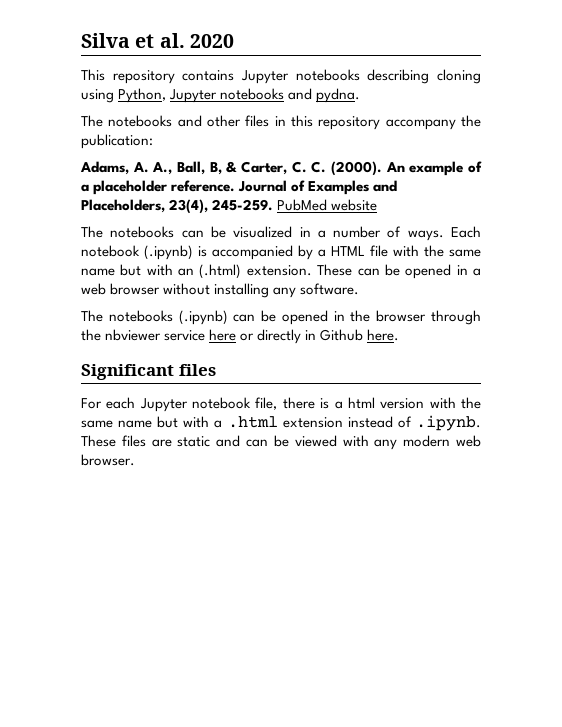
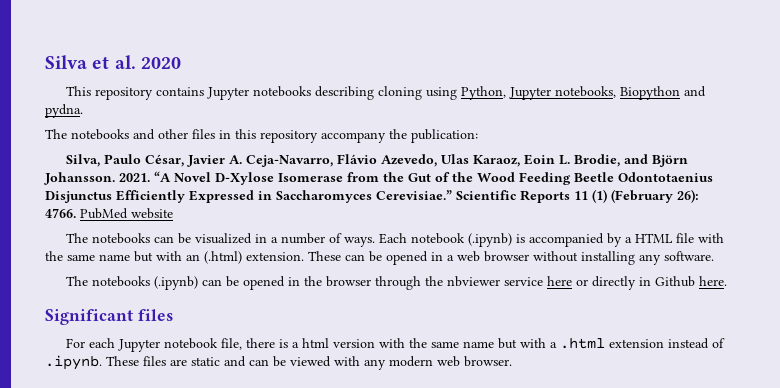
- This repository contains Jupyter notebooks describing cloning using Python, Jupyter notebooks and pydna.
+ This repository contains Jupyter notebooks describing cloning using Python, Jupyter notebooks, Biopython and pydna.
- Adams, A. A., Ball, B, & Carter, C. C. (2000). An example of a placeholder reference. Journal of Examples and Placeholders, 23(4), 245-259.
+ Silva, Paulo César, Javier A. Ceja-Navarro, Flávio Azevedo, Ulas Karaoz, Eoin L. Brodie, and Björn Johansson. 2021. “A Novel D-Xylose Isomerase from the Gut of the Wood Feeding Beetle Odontotaenius Disjunctus Efficiently Expressed in Saccharomyces Cerevisiae.” Scientific Reports 11 (1) (February 26): 4766.

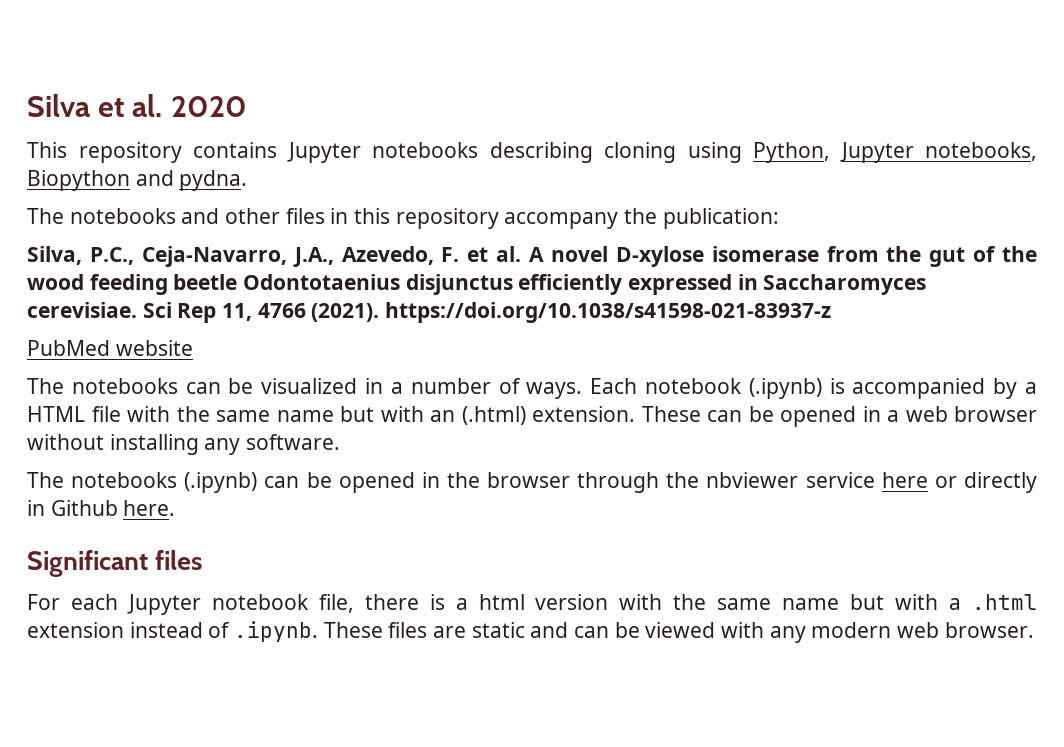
- Silva, Paulo César, Javier A. Ceja-Navarro, Flávio Azevedo, Ulas Karaoz, Eoin L. Brodie, and Björn Johansson. 2021. “A Novel D-Xylose Isomerase from the Gut of the Wood Feeding Beetle Odontotaenius Disjunctus Efficiently Expressed in Saccharomyces Cerevisiae.” Scientific Reports 11 (1) (February 26): 4766. PubMed website
+ Silva, P.C., Ceja-Navarro, J.A., Azevedo, F. et al. A novel D-xylose isomerase from the gut of the wood feeding beetle Odontotaenius disjunctus efficiently expressed in Saccharomyces cerevisiae. Sci Rep 11, 4766 (2021). https://doi.org/10.1038/s41598-021-83937-z
+ PubMed website

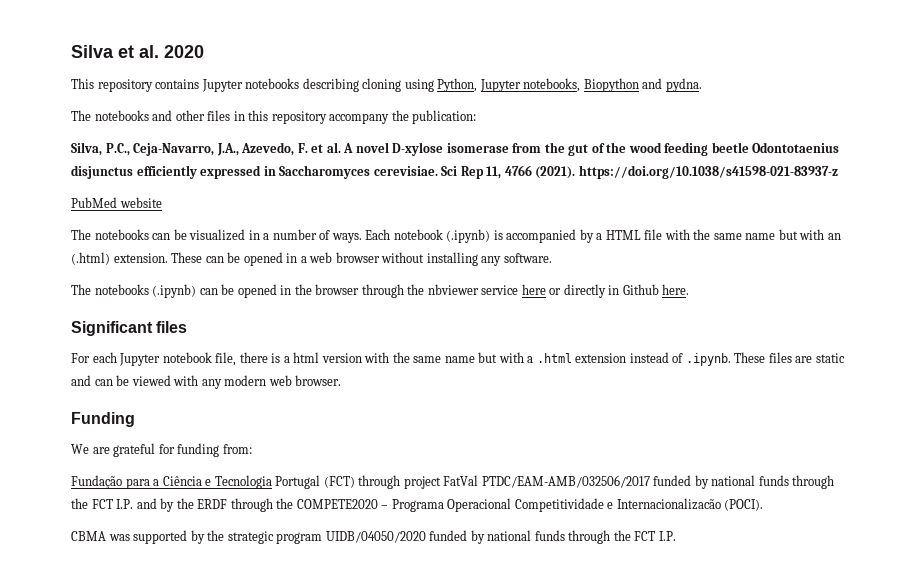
+ Funding
+ We are grateful for funding from:
+ Fundação para a Ciência e Tecnologia Portugal (FCT) through project FatVal PTDC/EAM-AMB/032506/2017 funded by national funds through the FCT I.P. and by the ERDF through the COMPETE2020 – Programa Operacional Competitividade e Internacionalizacão (POCI).
+ CBMA was supported by the strategic program UIDB/04050/2020 funded by national funds through the FCT I.P.

